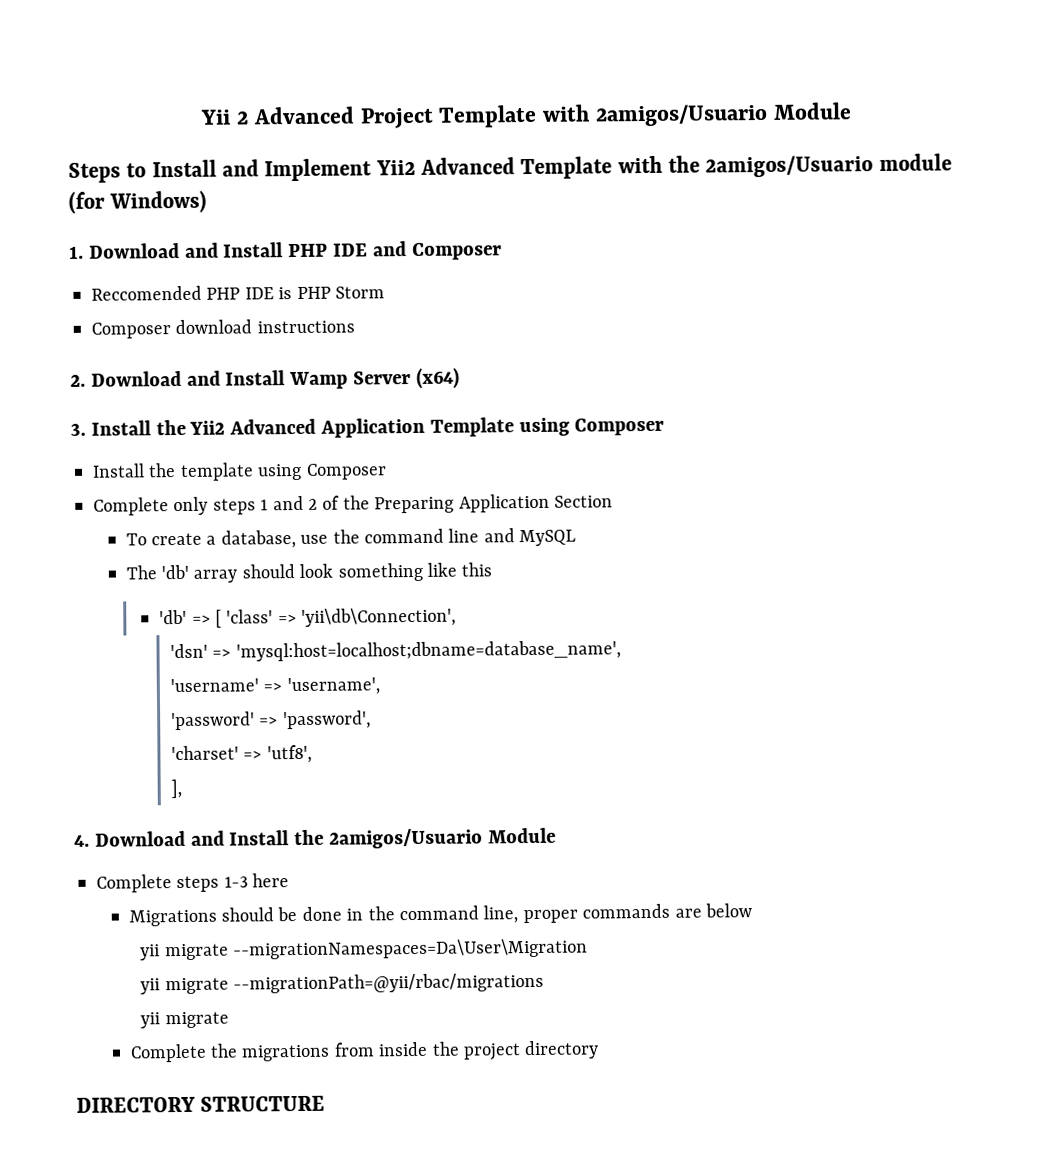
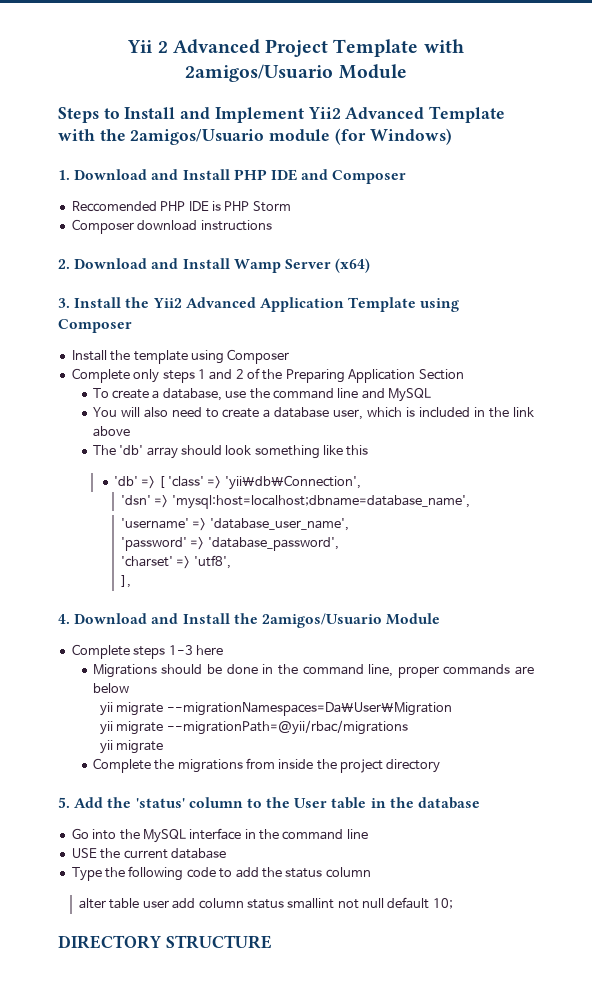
+ You will also need to create a database user, which is included in the link above
- 'username' => 'username',
+ 'username' => 'database_user_name',
- 'password' => 'password',
+ 'password' => 'database_password',
+ 5. Add the 'status' column to the User table in the database
+ Go into the MySQL interface in the command line
+ USE the current database
+ Type the following code to add the status column
+ alter table user add column status smallint not null default 10;

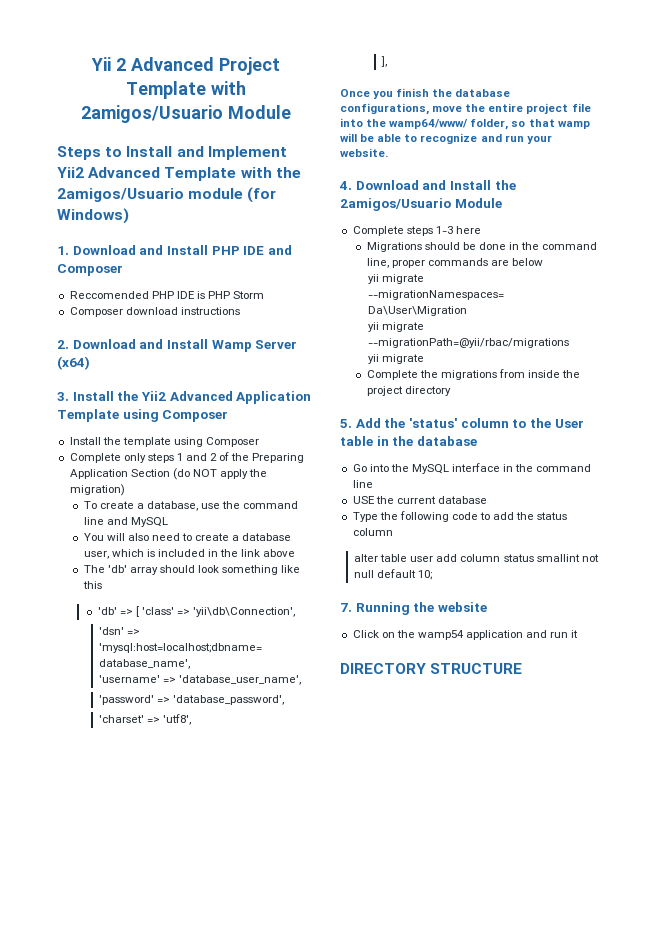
- Complete only steps 1 and 2 of the Preparing Application Section
+ Complete only steps 1 and 2 of the Preparing Application Section (do NOT apply the migration)
+ Once you finish the database configurations, move the entire project file into the wamp64/www/ folder, so that wamp will be able to recognize and run your website.
+ 7. Running the website
+ Click on the wamp54 application and run it

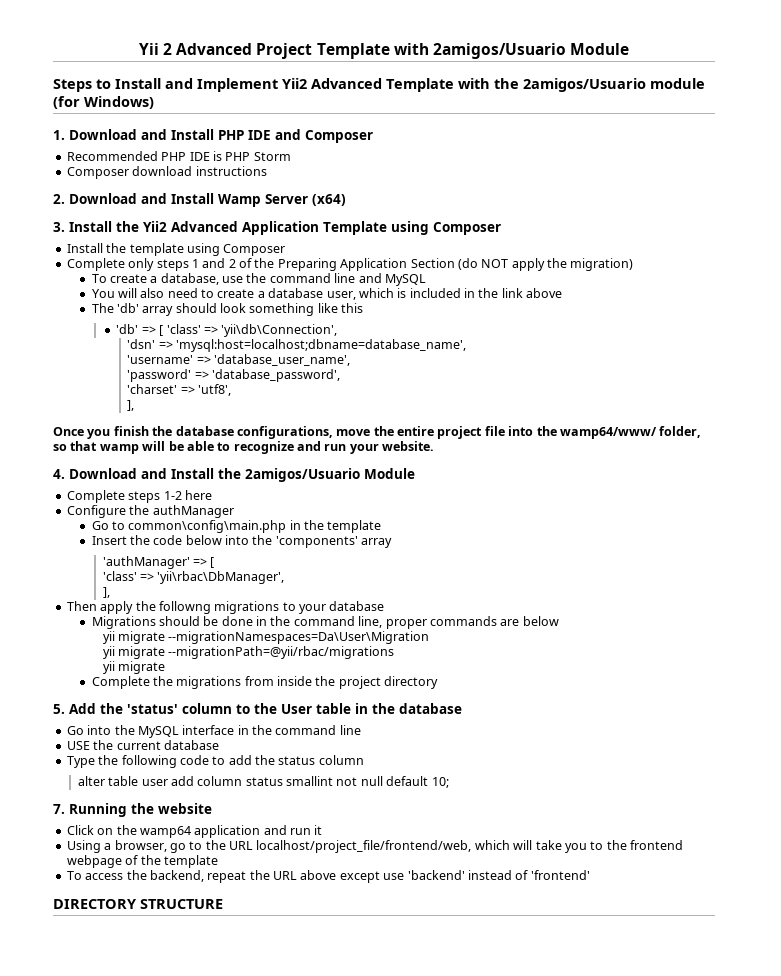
- Reccomended PHP IDE is PHP Storm
+ Recommended PHP IDE is PHP Storm
- Complete steps 1-3 here
+ Complete steps 1-2 here
+ Configure the authManager
+ Go to common\config\main.php in the template
+ Insert the code below into the 'components' array
+ 'authManager' => [
+ 'class' => 'yii\rbac\DbManager',
+ ],
+ Then apply the followng migrations to your database
- Click on the wamp54 application and run it
+ Click on the wamp64 application and run it
+ Using a browser, go to the URL localhost/project_file/frontend/web, which will take you to the frontend webpage of the template
+ To access the backend, repeat the URL above except use 'backend' instead of 'frontend'

